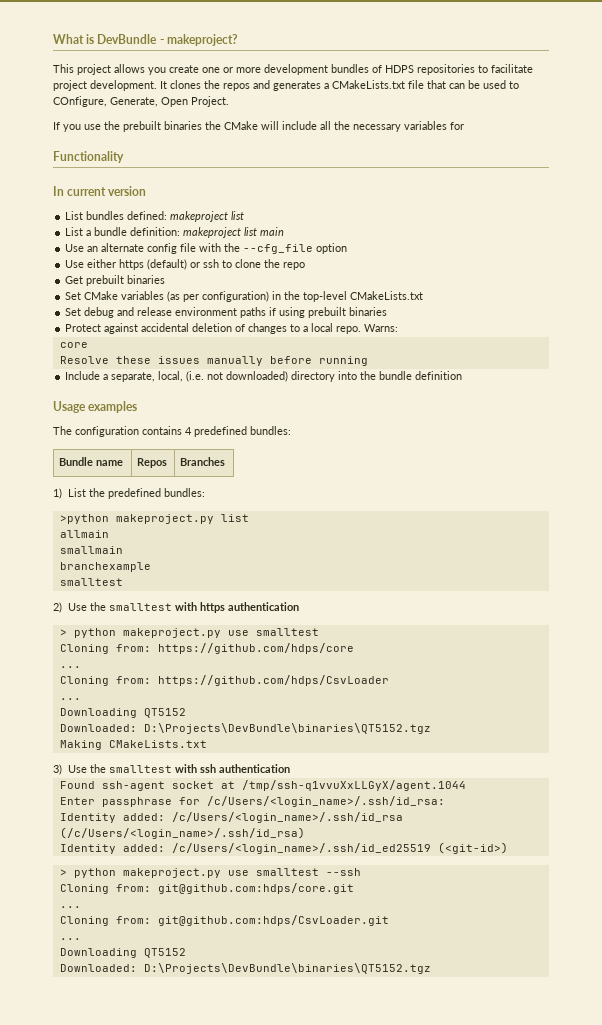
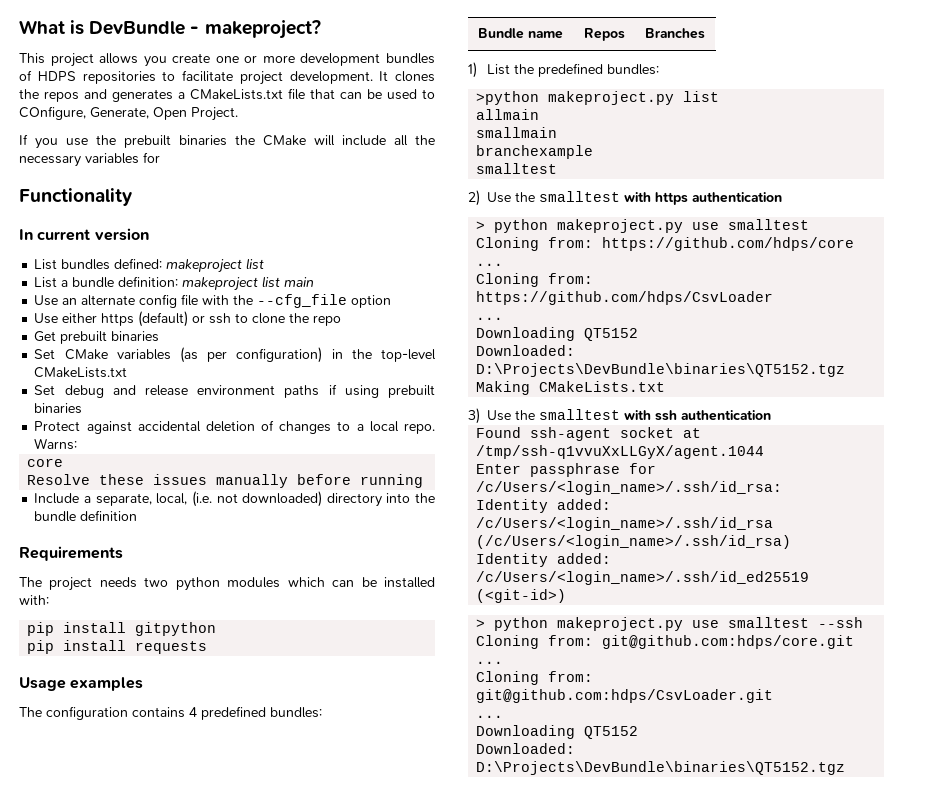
+ Requirements
+ The project needs two python modules which can be installed with:
+ pip install gitpython
+ pip install requests

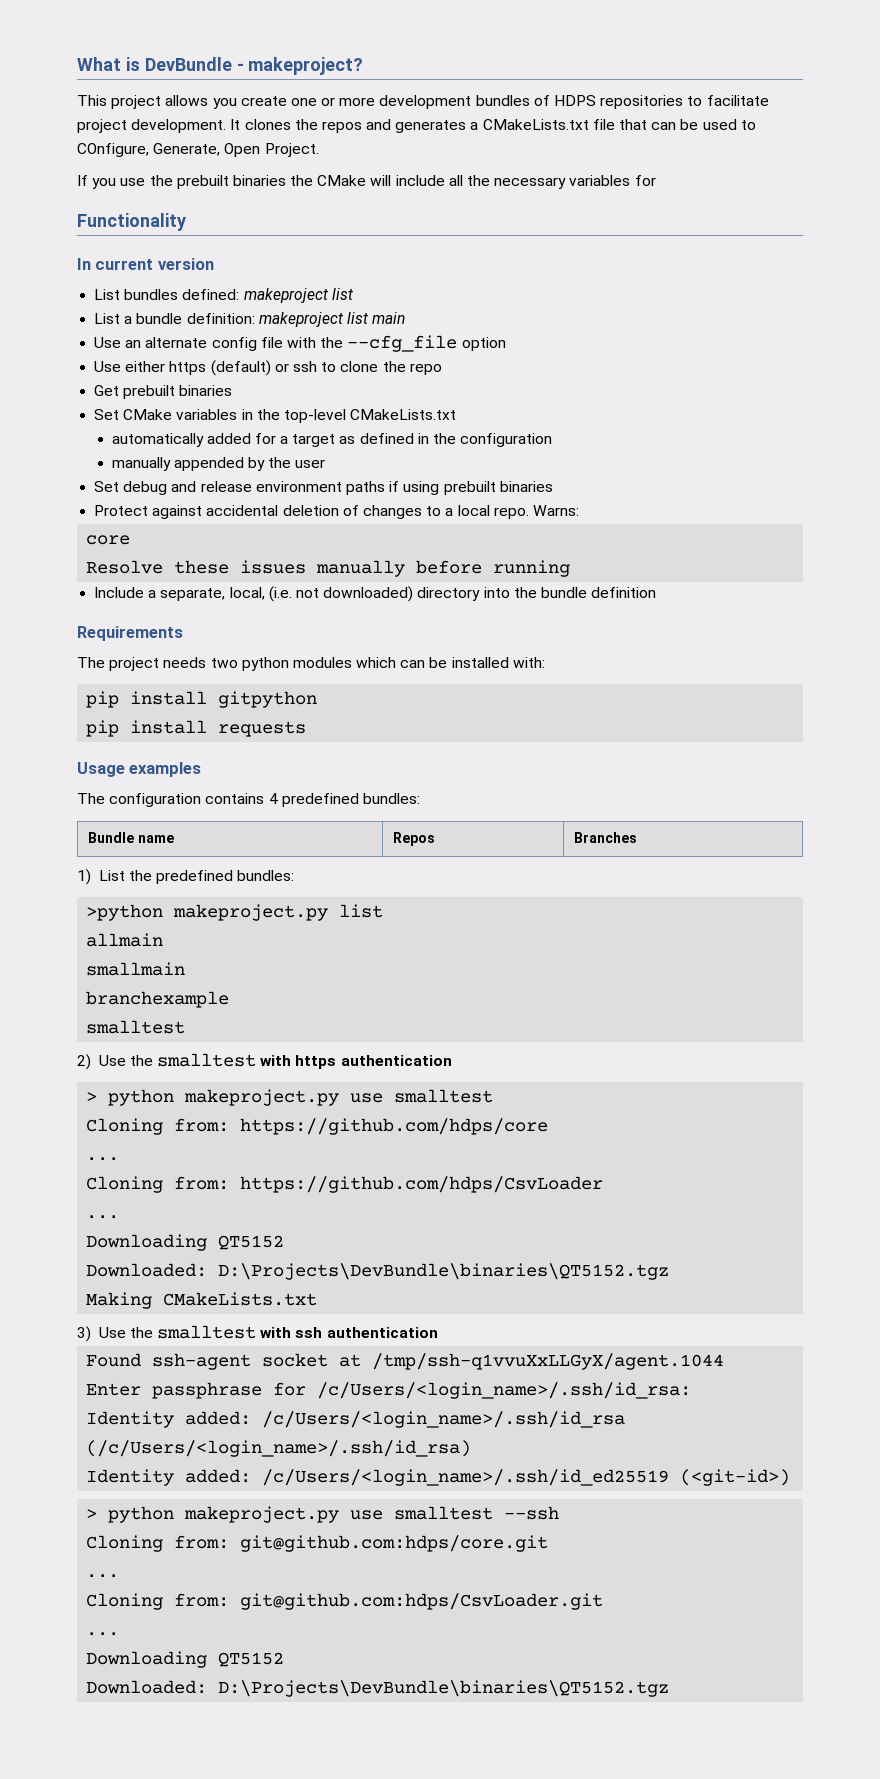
- Set CMake variables (as per configuration) in the top-level CMakeLists.txt
+ Set CMake variables in the top-level CMakeLists.txt
+ automatically added for a target as defined in the configuration
+ manually appended by the user

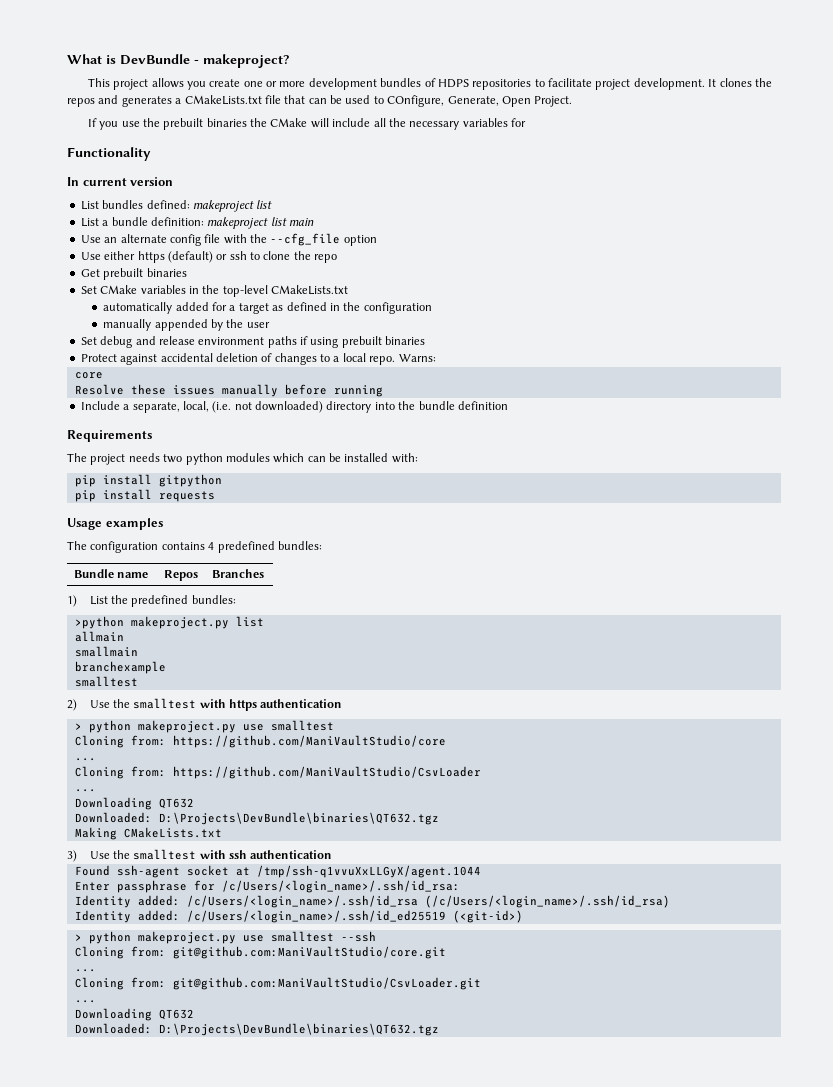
- Cloning from: https://github.com/hdps/core
+ Cloning from: https://github.com/ManiVaultStudio/core
  ...
- Cloning from: https://github.com/hdps/CsvLoader
+ Cloning from: https://github.com/ManiVaultStudio/CsvLoader
  ...
- Downloading QT5152
- Downloaded: D:\Projects\DevBundle\binaries\QT5152.tgz
+ Downloading QT632
+ Downloaded: D:\Projects\DevBundle\binaries\QT632.tgz
- Cloning from: git@github.com:hdps/core.git
+ Cloning from: git@github.com:ManiVaultStudio/core.git
  ...
- Cloning from: git@github.com:hdps/CsvLoader.git
+ Cloning from: git@github.com:ManiVaultStudio/CsvLoader.git
  ...
- Downloading QT5152
- Downloaded: D:\Projects\DevBundle\binaries\QT5152.tgz
+ Downloading QT632
+ Downloaded: D:\Projects\DevBundle\binaries\QT632.tgz

